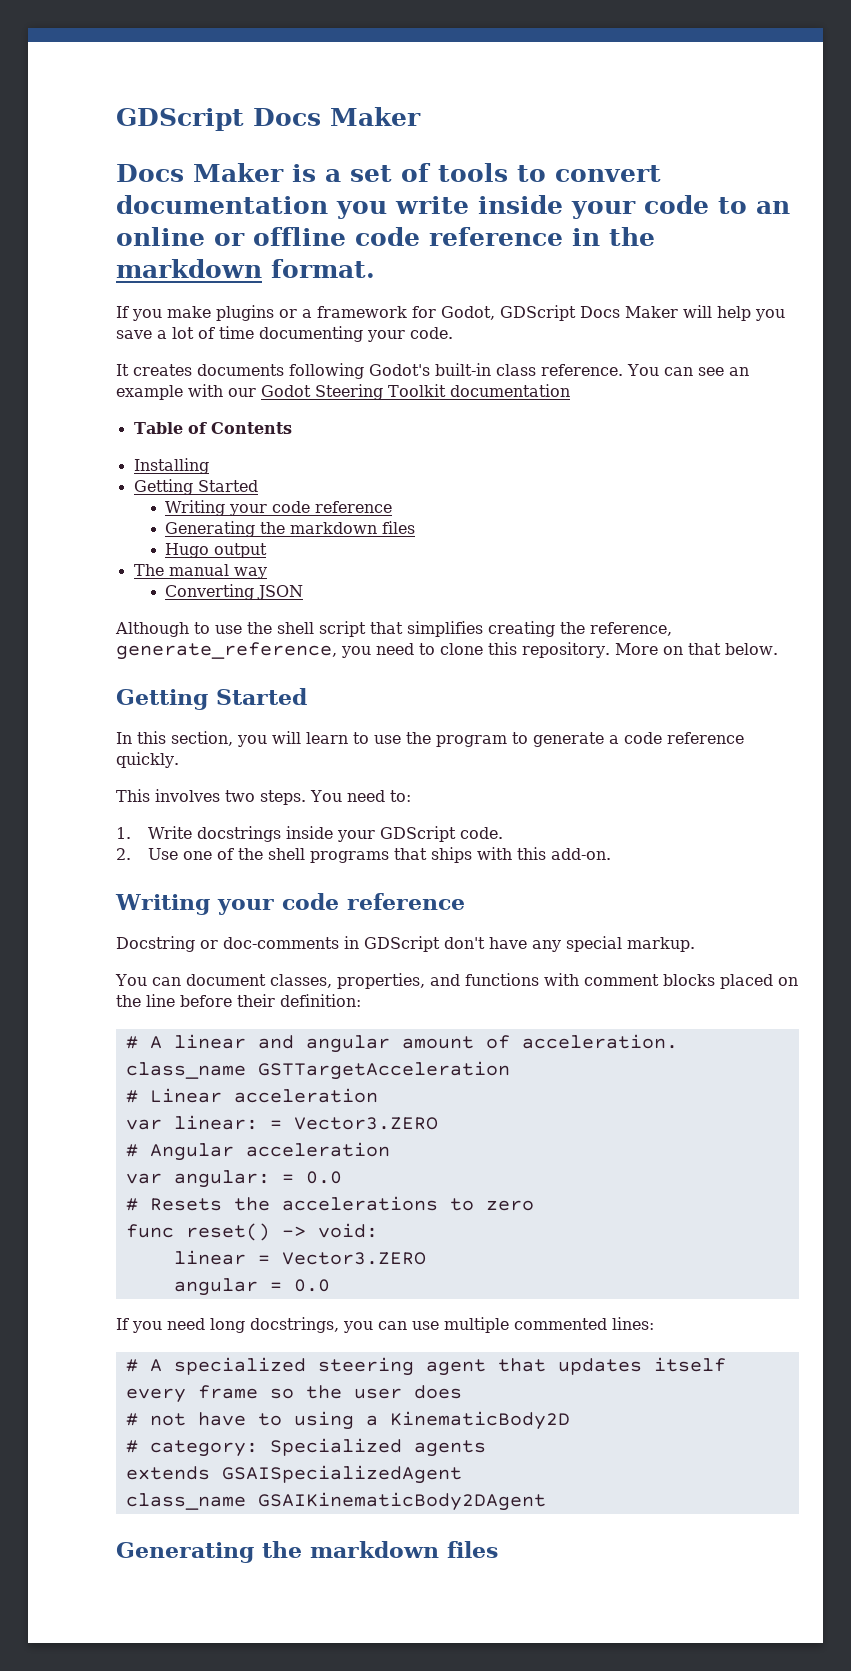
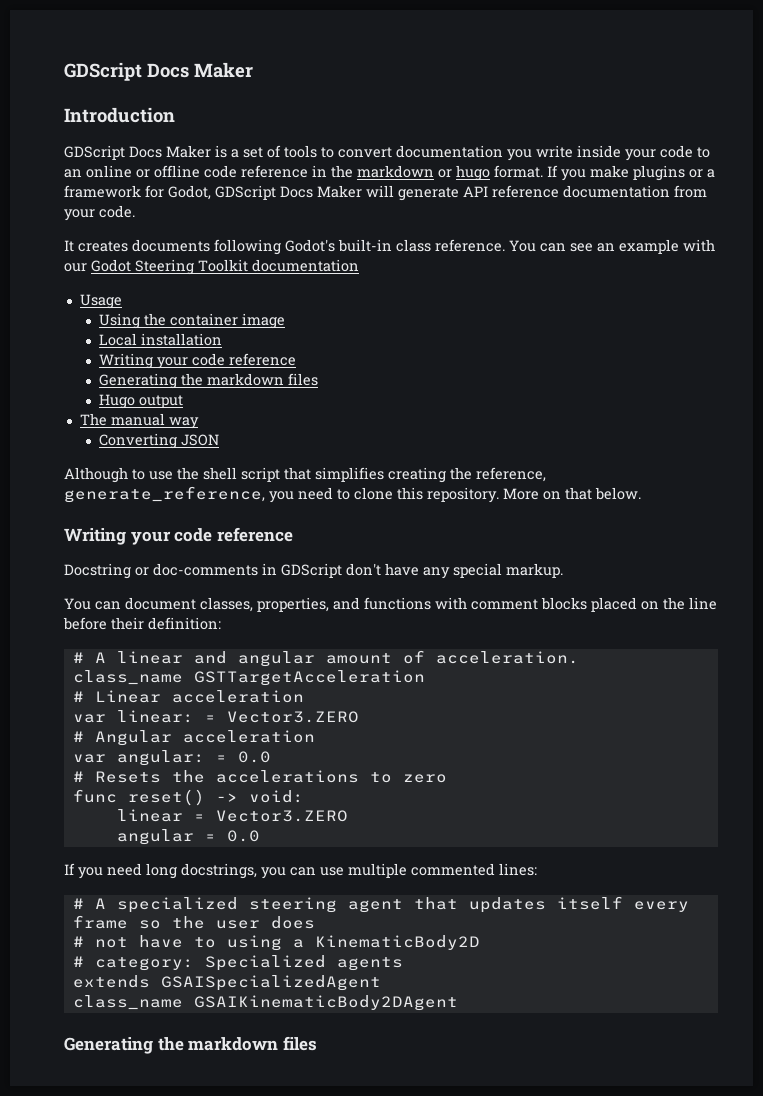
- Docs Maker is a set of tools to convert documentation you write inside your code to an online or offline code reference in the markdown format.
- If you make plugins or a framework for Godot, GDScript Docs Maker will help you save a lot of time documenting your code.
+ Introduction
+ GDScript Docs Maker is a set of tools to convert documentation you write inside your code to an online or offline code reference in the markdown or hugo format. If you make plugins or a framework for Godot, GDScript Docs Maker will generate API reference documentation from your code.
- Table of Contents
- Installing
- Getting Started
+ Usage
+ Using the container image
+ Local installation
  More on that below.
- Getting Started
- In this section, you will learn to use the program to generate a code reference quickly.
- This involves two steps. You need to:
- 1. Write docstrings inside your GDScript code.
- 2. Use one of the shell programs that ships with this add-on.

